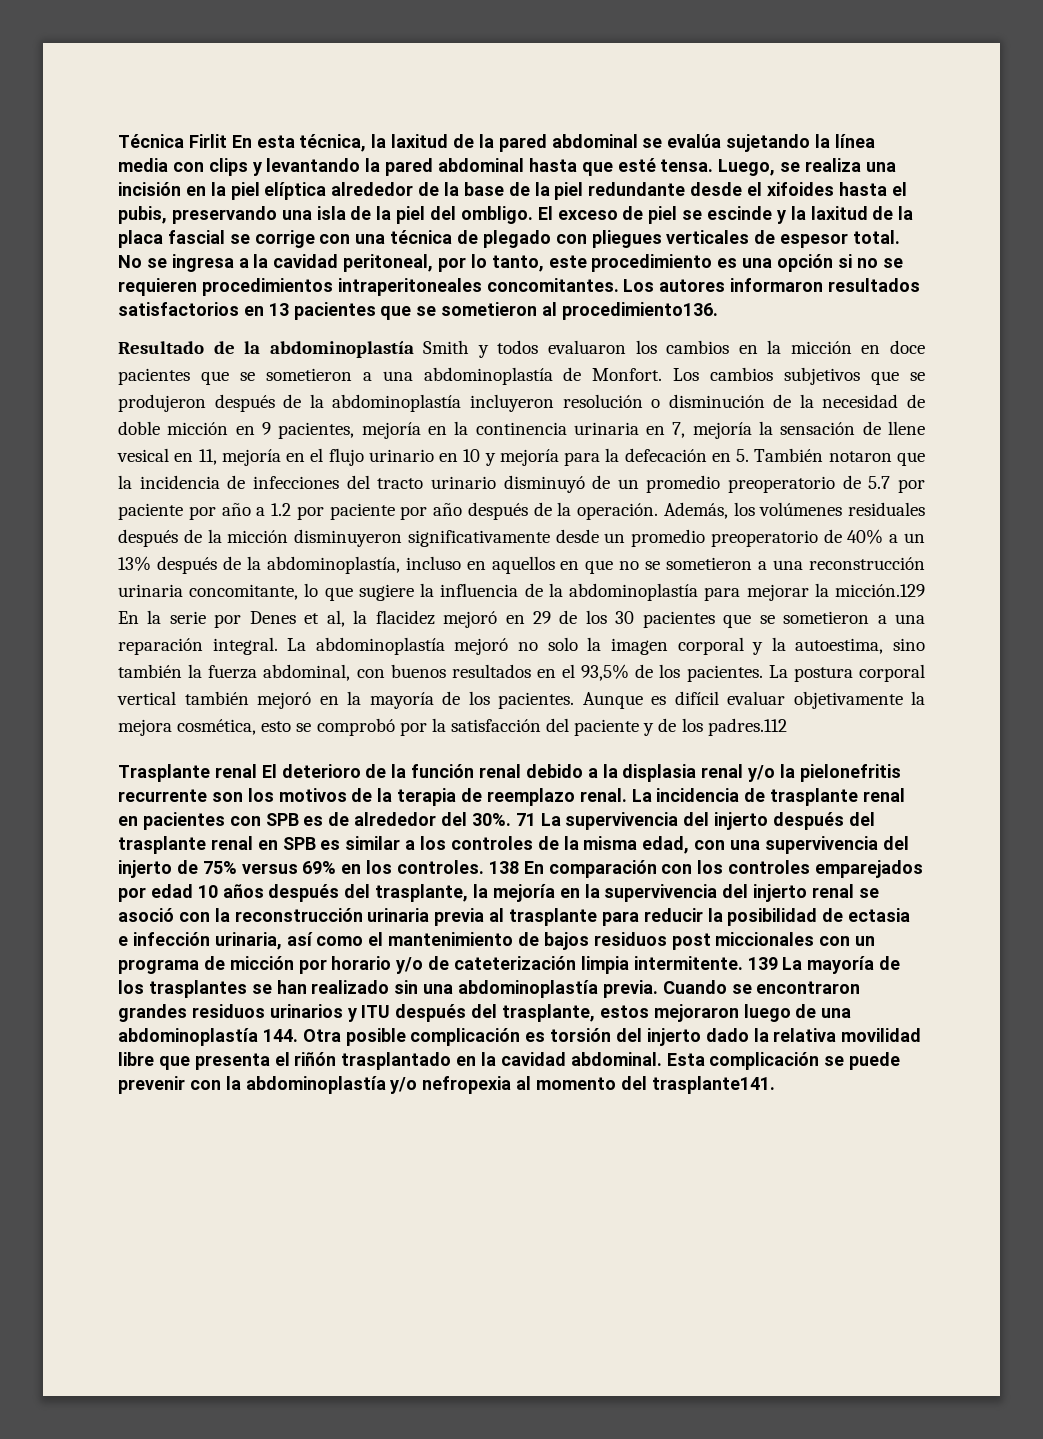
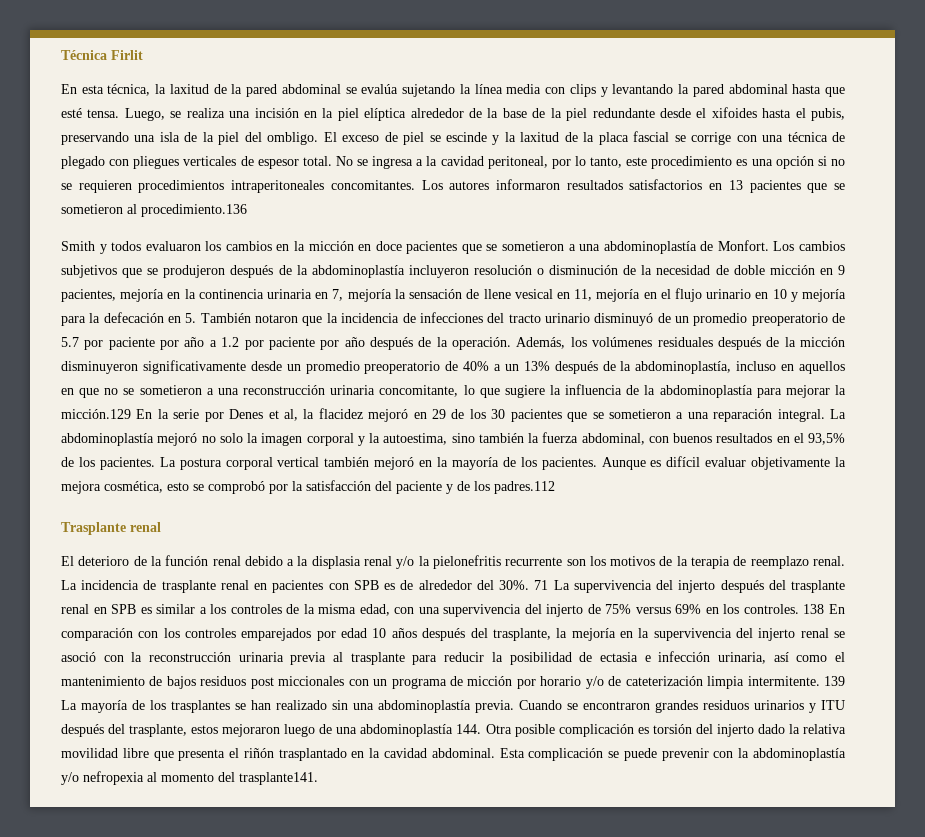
- Técnica Firlit En esta técnica, la laxitud de la pared abdominal se evalúa sujetando la línea media con clips y levantando la pared abdominal hasta que esté tensa.
+ Técnica Firlit
+ En esta técnica, la laxitud de la pared abdominal se evalúa sujetando la línea media con clips y levantando la pared abdominal hasta que esté tensa.
- Los autores informaron resultados satisfactorios en 13 pacientes que se sometieron al procedimiento136.
- Resultado de la abdominoplastía Smith y todos evaluaron los cambios en la micción en doce pacientes que se sometieron a una abdominoplastía de Monfort.
+ Los autores informaron resultados satisfactorios en 13 pacientes que se sometieron al procedimiento.136
+ Smith y todos evaluaron los cambios en la micción en doce pacientes que se sometieron a una abdominoplastía de Monfort.
- Trasplante renal El deterioro de la función renal debido a la displasia renal y/o la pielonefritis recurrente son los motivos de la terapia de reemplazo renal.
+ Trasplante renal
+ El deterioro de la función renal debido a la displasia renal y/o la pielonefritis recurrente son los motivos de la terapia de reemplazo renal.

